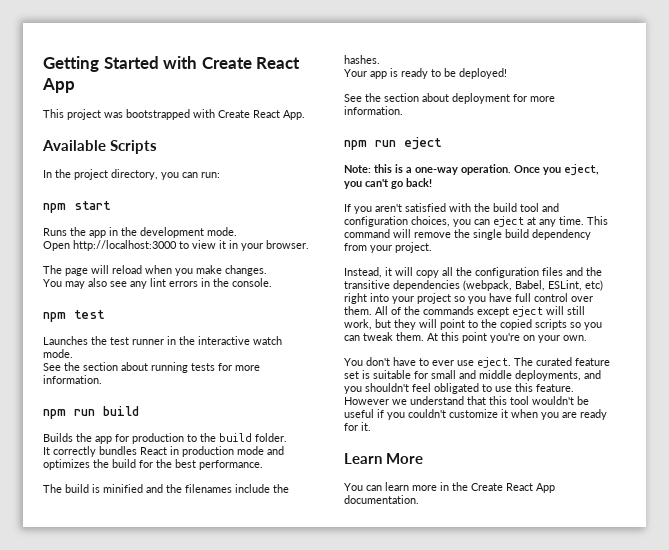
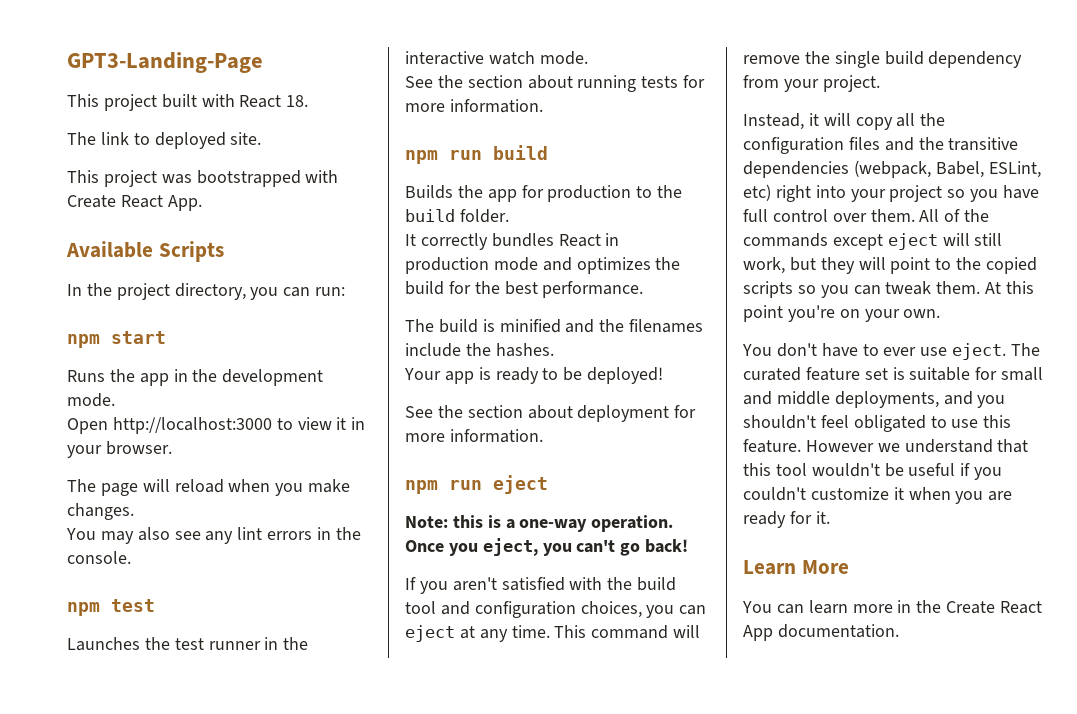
- Getting Started with Create React App
+ GPT3-Landing-Page
+ This project built with React 18.
+ The link to deployed site.

